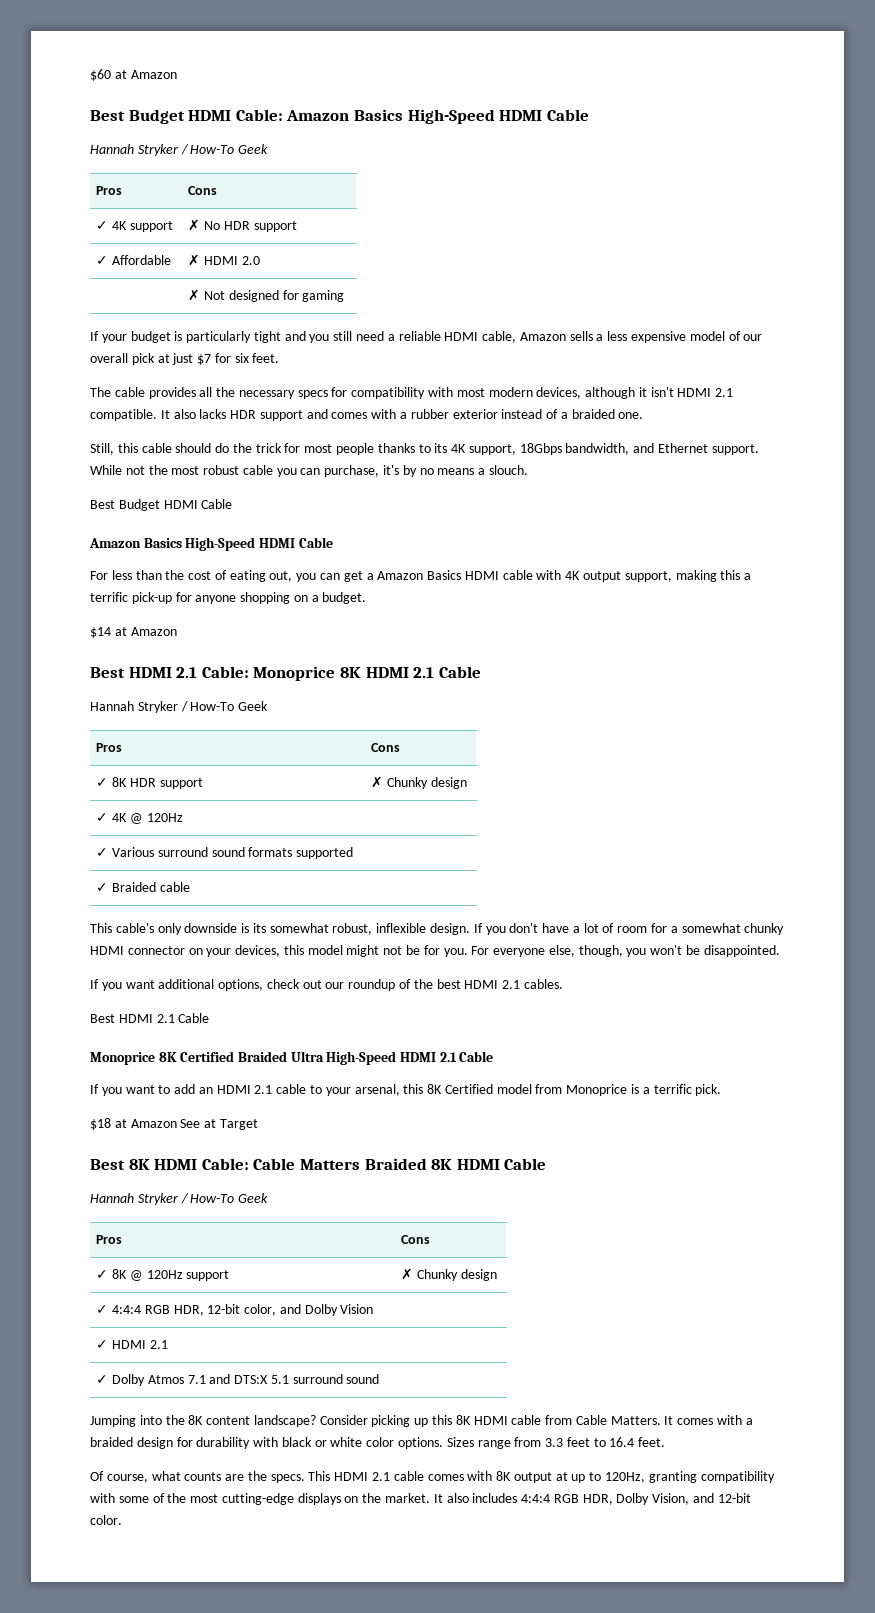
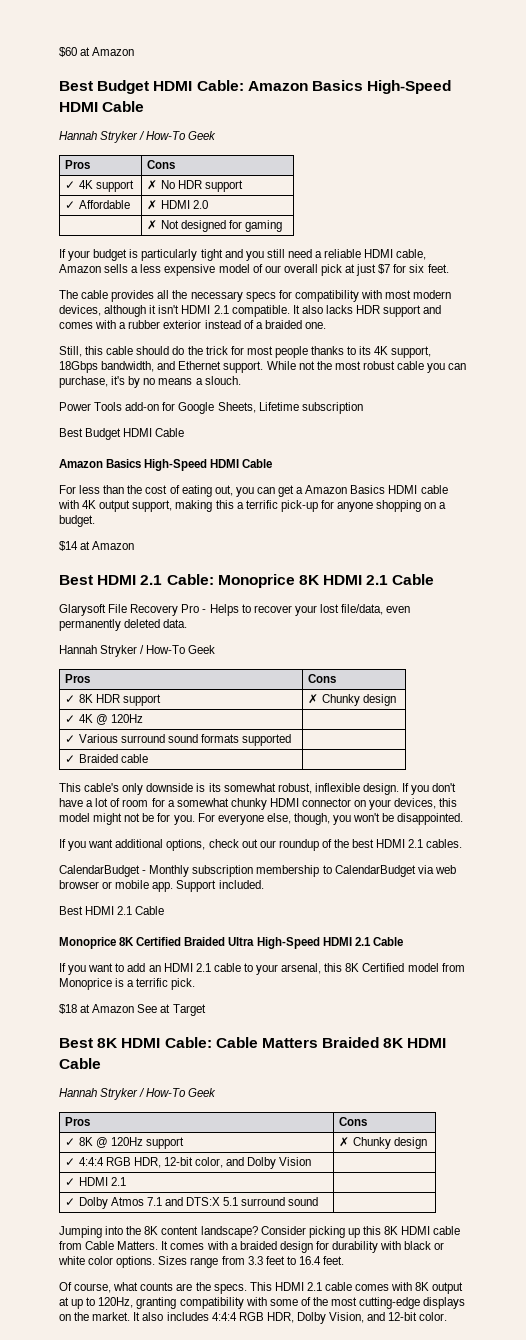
+ Power Tools add-on for Google Sheets, Lifetime subscription
+ Glarysoft File Recovery Pro - Helps to recover your lost file/data, even permanently deleted data.
+ CalendarBudget - Monthly subscription membership to CalendarBudget via web browser or mobile app. Support included.

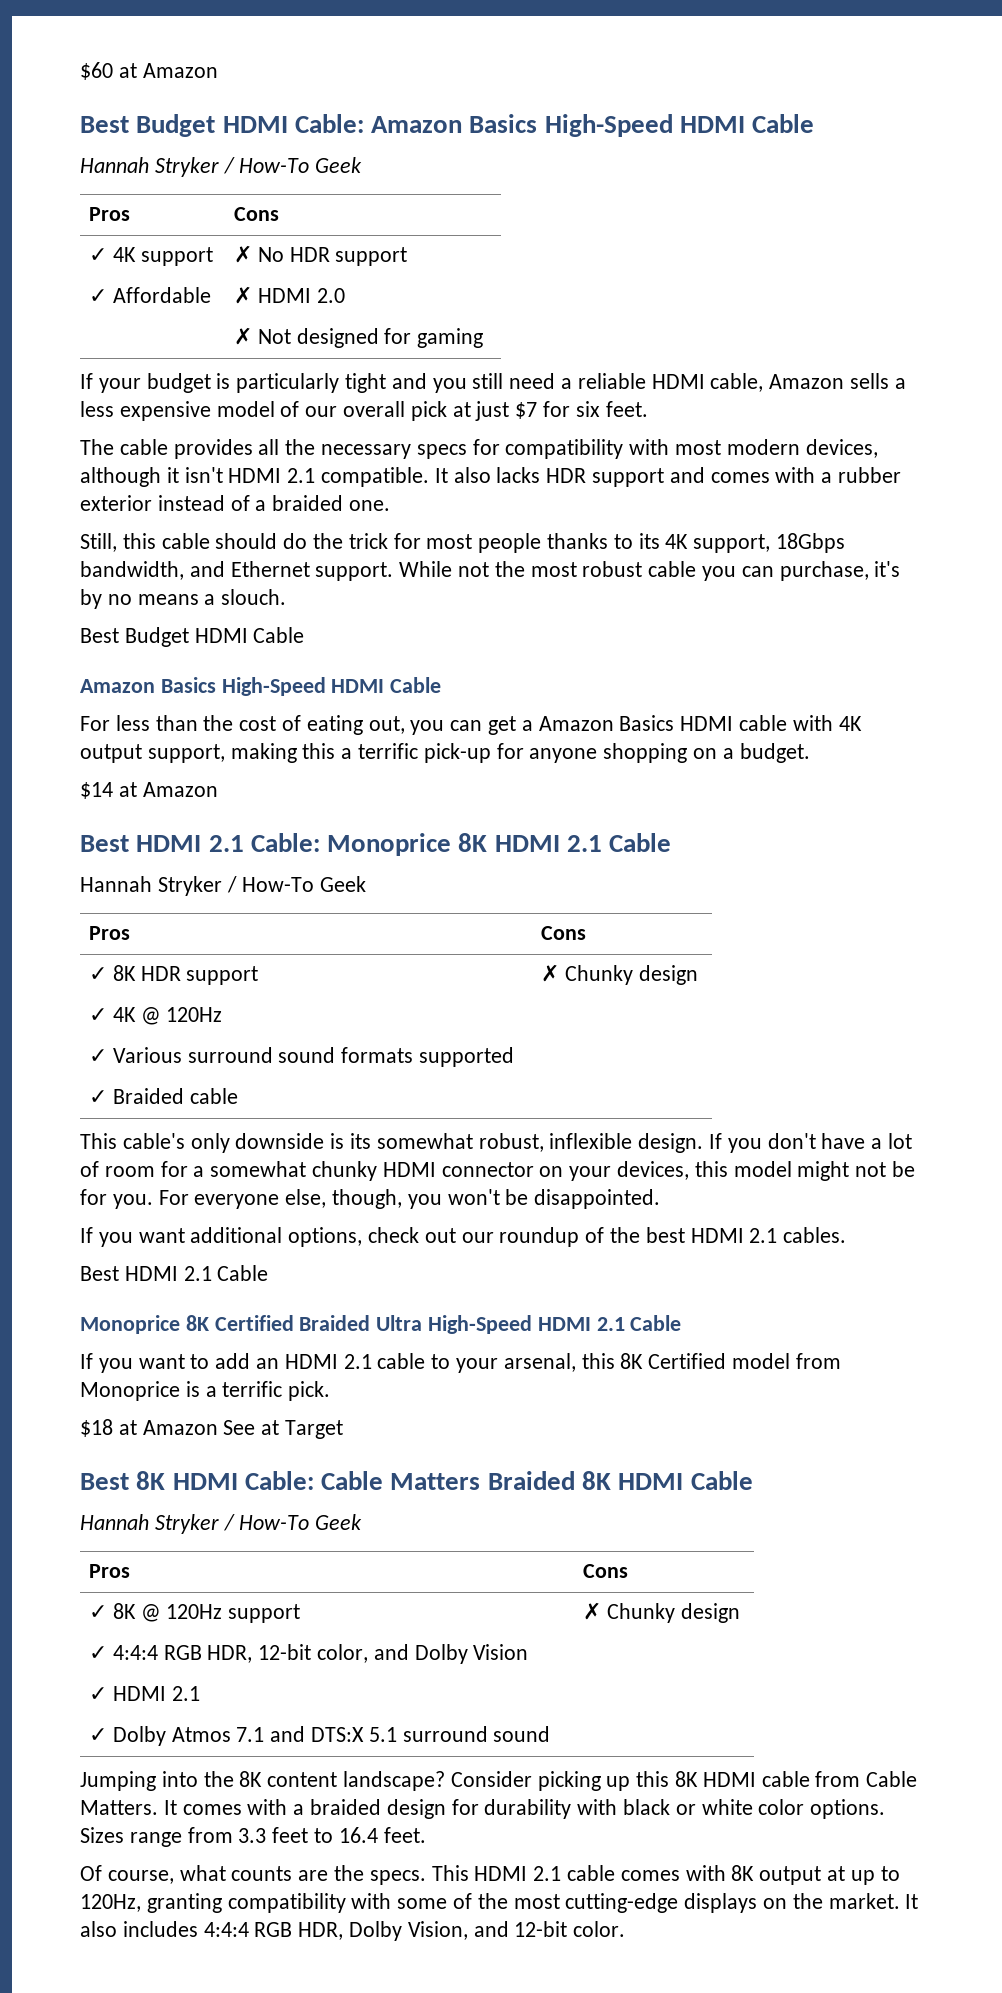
- Power Tools add-on for Google Sheets, Lifetime subscription
- Glarysoft File Recovery Pro - Helps to recover your lost file/data, even permanently deleted data.
- CalendarBudget - Monthly subscription membership to CalendarBudget via web browser or mobile app. Support included.

